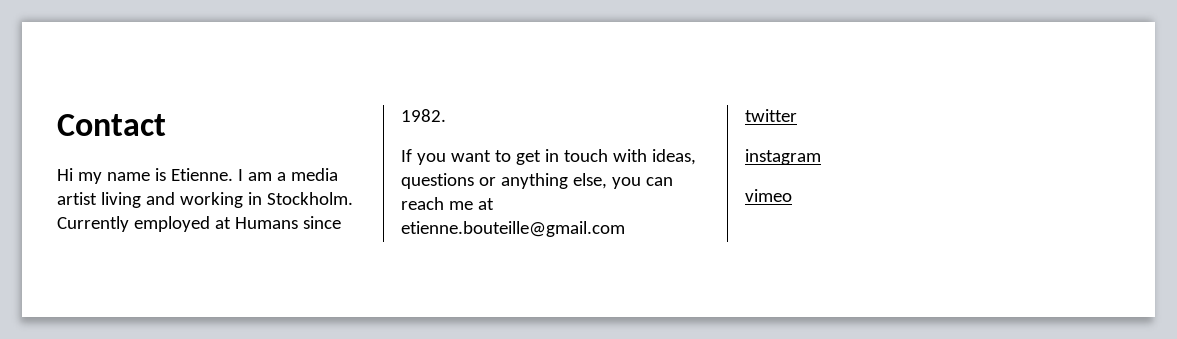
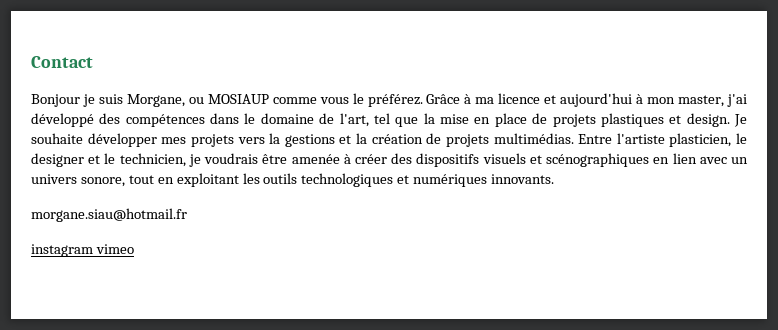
- Hi my name is Etienne. I am a media artist living and working in Stockholm. Currently employed at Humans since 1982.
- If you want to get in touch with ideas, questions or anything else, you can reach me at etienne.bouteille@gmail.com
- twitter
+ Bonjour je suis Morgane, ou MOSIAUP comme vous le préférez. Grâce à ma licence et aujourd'hui à mon master, j'ai développé des compétences dans le domaine de l'art, tel que la mise en place de projets plastiques et design. Je souhaite développer mes projets vers la gestions et la création de projets multimédias. Entre l'artiste plasticien, le designer et le technicien, je voudrais être amenée à créer des dispositifs visuels et scénographiques en lien avec un univers sonore, tout en exploitant les outils technologiques et numériques innovants.
+ morgane.siau@hotmail.fr
- instagram
- vimeo
+ instagram vimeo

